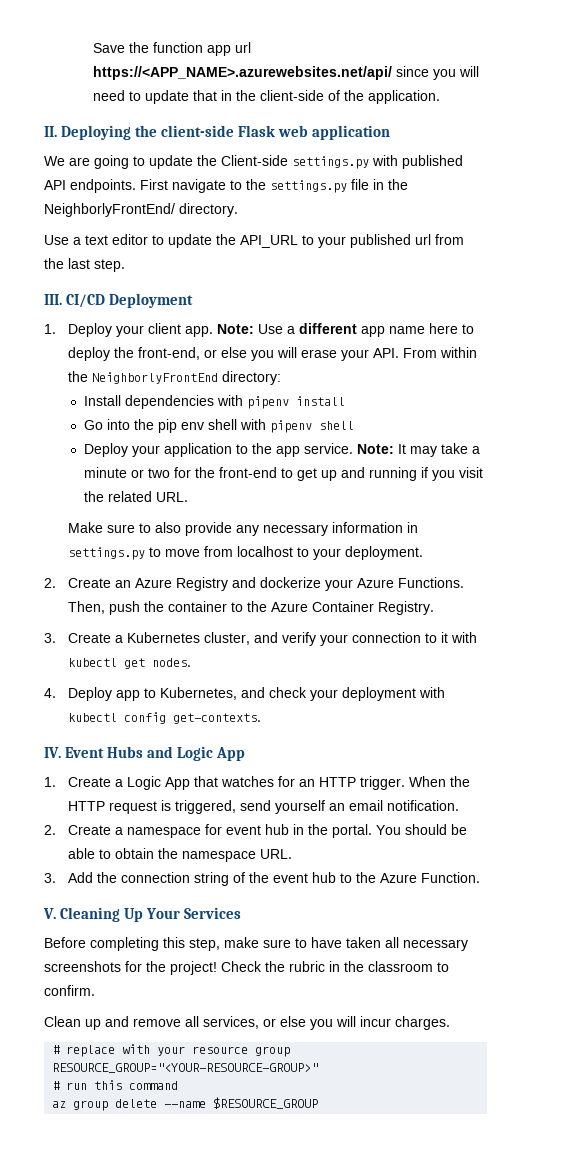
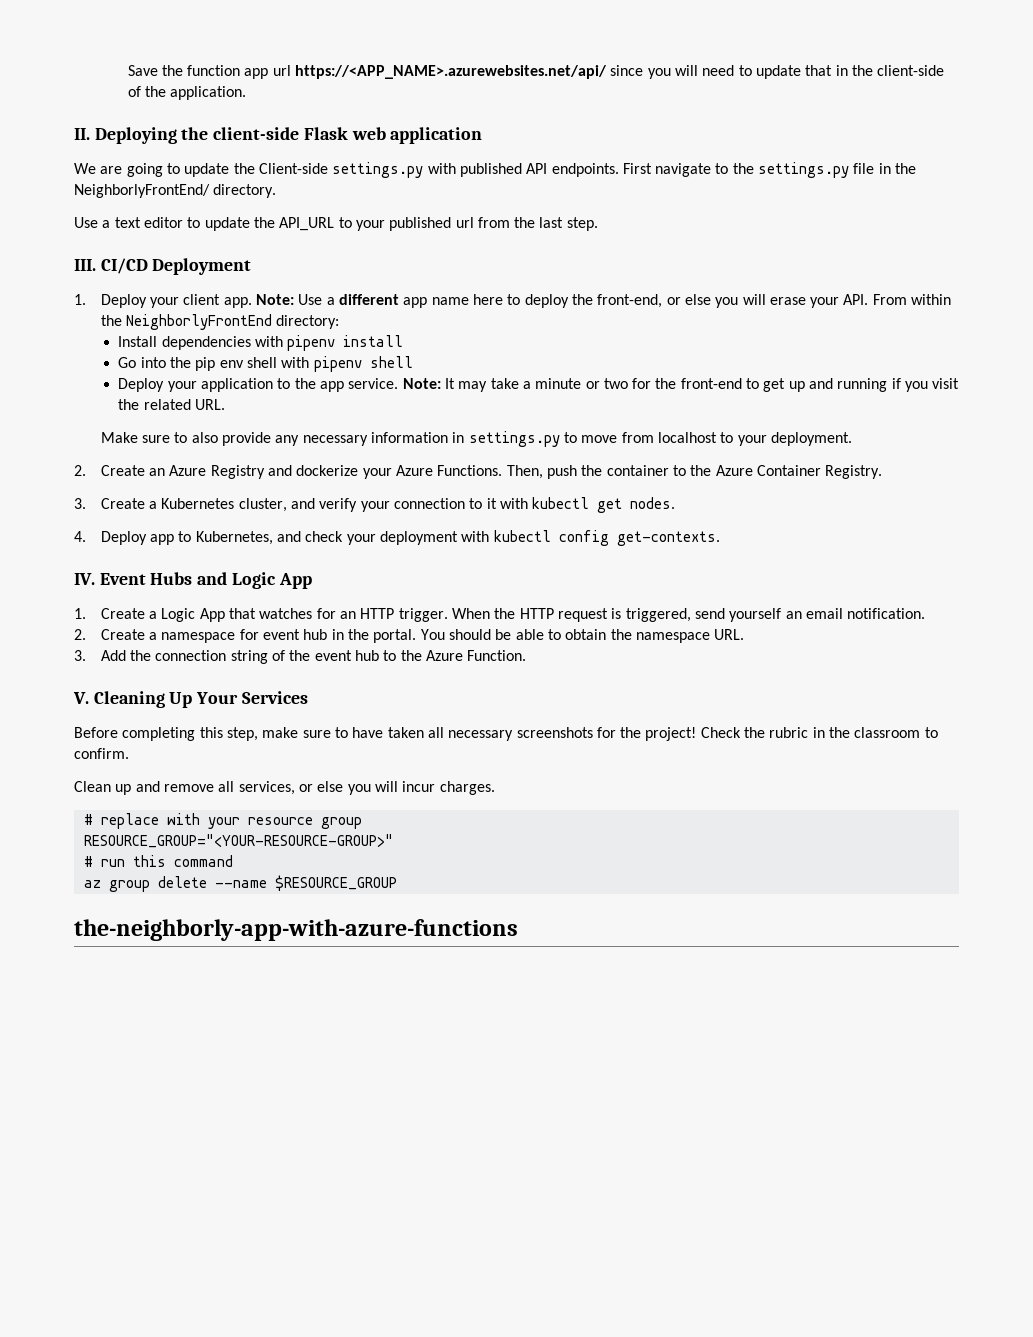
+ the-neighborly-app-with-azure-functions

